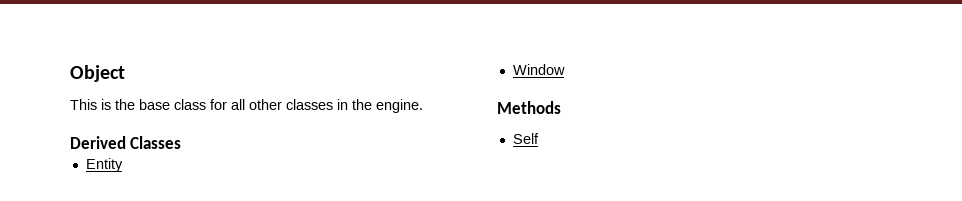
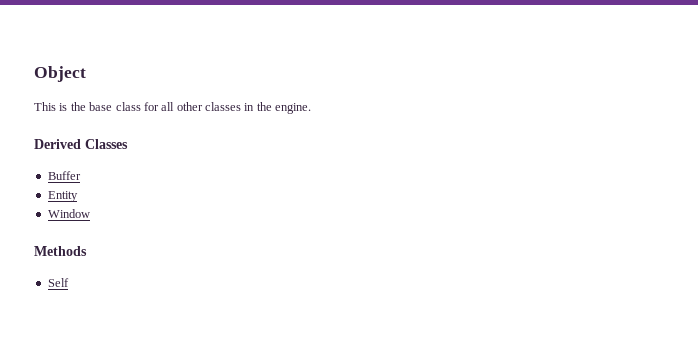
+ Buffer

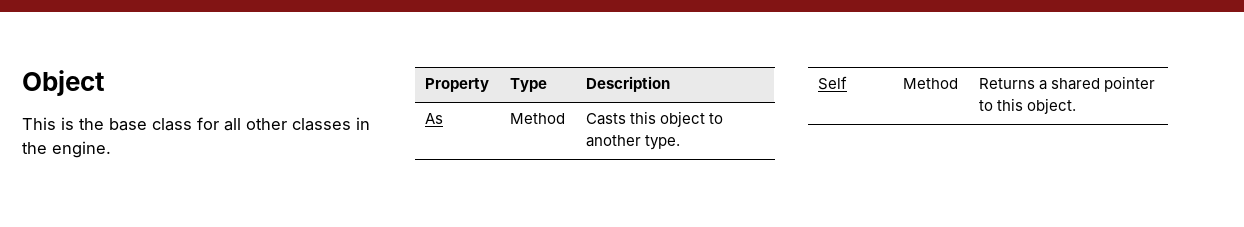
- Derived Classes
- Buffer
- Entity
- Window
- Methods
- Self
+ Property | Type | Description
+ As | Method | Casts this object to another type.
+ Self | Method | Returns a shared pointer to this object.

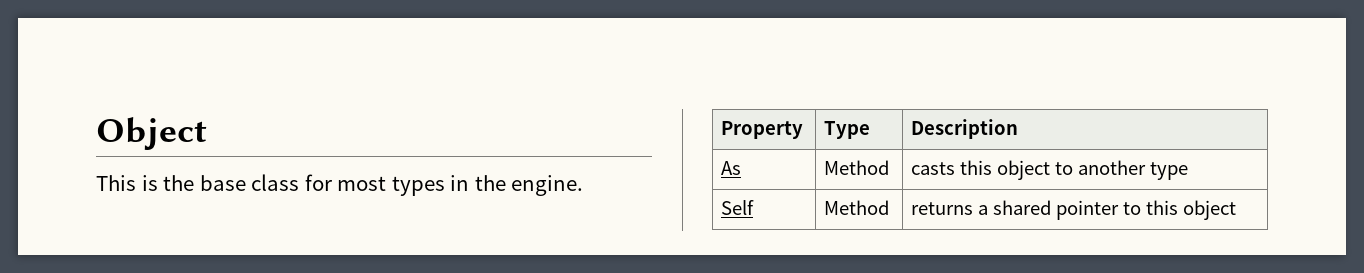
- This is the base class for all other classes in the engine.
+ This is the base class for most types in the engine.
- As | Method | Casts this object to another type.
+ As | Method | casts this object to another type
- Self | Method | Returns a shared pointer to this object.
+ Self | Method | returns a shared pointer to this object

